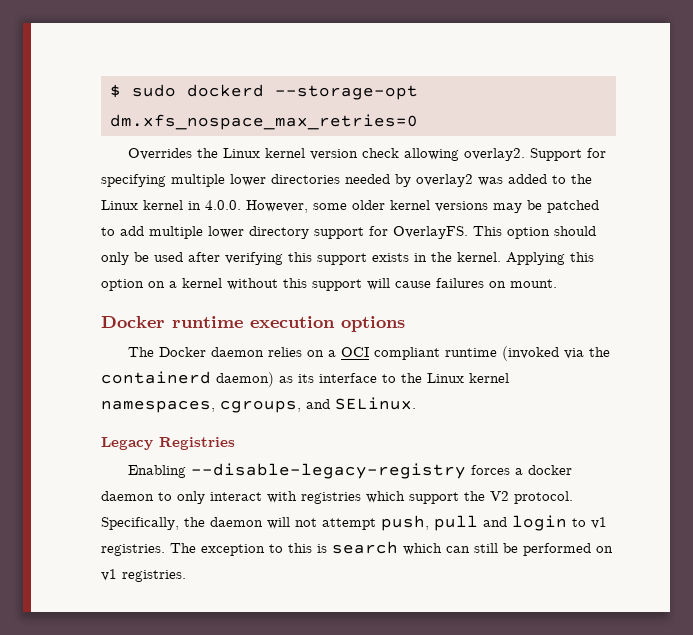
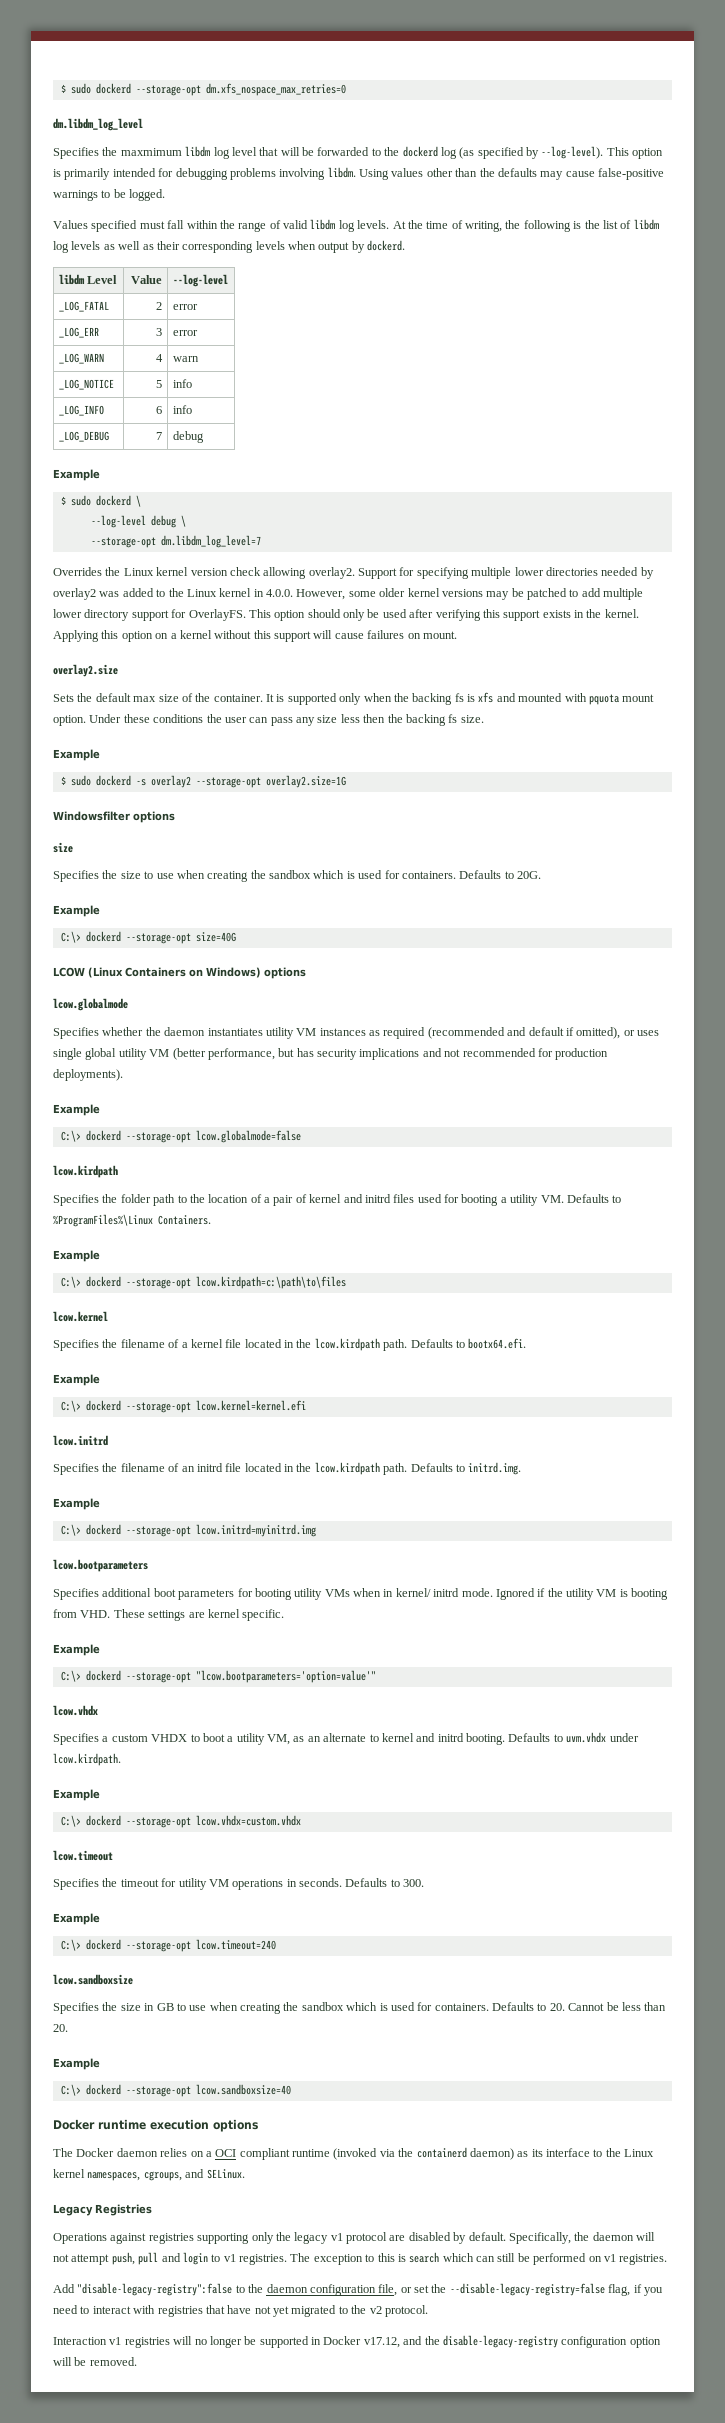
+ dm.libdm_log_level
+ Specifies the maxmimum libdm log level that will be forwarded to the dockerd log (as specified by --log-level). This option is primarily intended for debugging problems involving libdm. Using values other than the defaults may cause false-positive warnings to be logged.
+ Values specified must fall within the range of valid libdm log levels. At the time of writing, the following is the list of libdm log levels as well as their corresponding levels when output by dockerd.
+ libdm Level | Value | --log-level
+ _LOG_FATAL | 2 | error
+ _LOG_ERR | 3 | error
+ _LOG_WARN | 4 | warn
+ _LOG_NOTICE | 5 | info
+ _LOG_INFO | 6 | info
+ _LOG_DEBUG | 7 | debug
+ Example
+ $ sudo dockerd \
+ --log-level debug \
+ --storage-opt dm.libdm_log_level=7
+ overlay2.size
+ Sets the default max size of the container. It is supported only when the backing fs is xfs and mounted with pquota mount option. Under these conditions the user can pass any size less then the backing fs size.
+ Example
+ $ sudo dockerd -s overlay2 --storage-opt overlay2.size=1G
+ Windowsfilter options
+ size
+ Specifies the size to use when creating the sandbox which is used for containers. Defaults to 20G.
+ Example
+ C:\> dockerd --storage-opt size=40G
+ LCOW (Linux Containers on Windows) options
+ lcow.globalmode
+ Specifies whether the daemon instantiates utility VM instances as required (recommended and default if omitted), or uses single global utility VM (better performance, but has security implications and not recommended for production deployments).
+ Example
+ C:\> dockerd --storage-opt lcow.globalmode=false
+ lcow.kirdpath
+ Specifies the folder path to the location of a pair of kernel and initrd files used for booting a utility VM. Defaults to %ProgramFiles%\Linux Containers.
+ Example
+ C:\> dockerd --storage-opt lcow.kirdpath=c:\path\to\files
+ lcow.kernel
+ Specifies the filename of a kernel file located in the lcow.kirdpath path. Defaults to bootx64.efi.
+ Example
+ C:\> dockerd --storage-opt lcow.kernel=kernel.efi
+ lcow.initrd
+ Specifies the filename of an initrd file located in the lcow.kirdpath path. Defaults to initrd.img.
+ Example
+ C:\> dockerd --storage-opt lcow.initrd=myinitrd.img
+ lcow.bootparameters
+ Specifies additional boot parameters for booting utility VMs when in kernel/ initrd mode. Ignored if the utility VM is booting from VHD. These settings are kernel specific.
+ Example
+ C:\> dockerd --storage-opt "lcow.bootparameters='option=value'"
+ lcow.vhdx
+ Specifies a custom VHDX to boot a utility VM, as an alternate to kernel and initrd booting. Defaults to uvm.vhdx under lcow.kirdpath.
+ Example
+ C:\> dockerd --storage-opt lcow.vhdx=custom.vhdx
+ lcow.timeout
+ Specifies the timeout for utility VM operations in seconds. Defaults to 300.
+ Example
+ C:\> dockerd --storage-opt lcow.timeout=240
+ lcow.sandboxsize
+ Specifies the size in GB to use when creating the sandbox which is used for containers. Defaults to 20. Cannot be less than 20.
+ Example
+ C:\> dockerd --storage-opt lcow.sandboxsize=40
- Enabling --disable-legacy-registry forces a docker daemon to only interact with registries which support the V2 protocol.
+ Operations against registries supporting only the legacy v1 protocol are disabled by default.
+ Add "disable-legacy-registry":false to the daemon configuration file, or set the --disable-legacy-registry=false flag, if you need to interact with registries that have not yet migrated to the v2 protocol.
+ Interaction v1 registries will no longer be supported in Docker v17.12, and the disable-legacy-registry configuration option will be removed.

